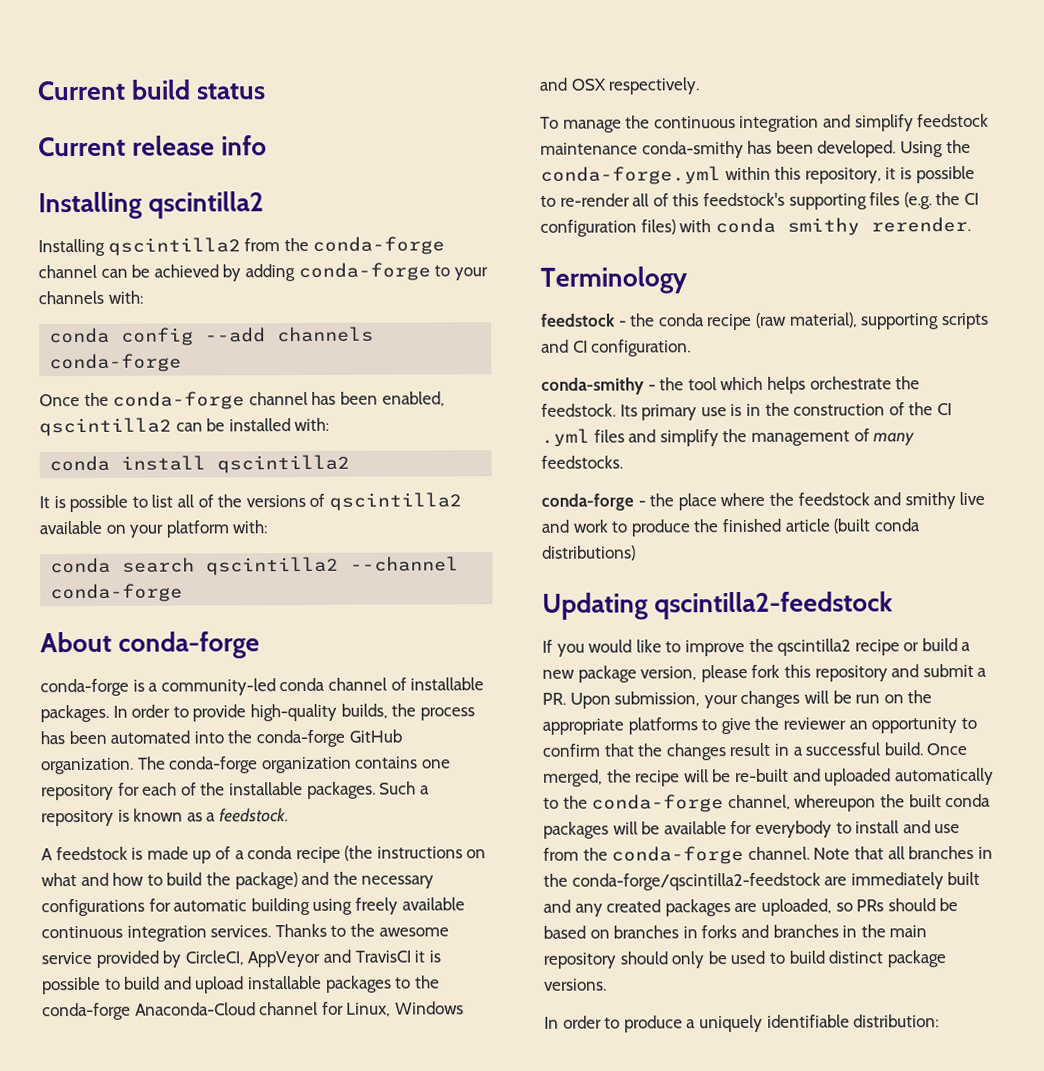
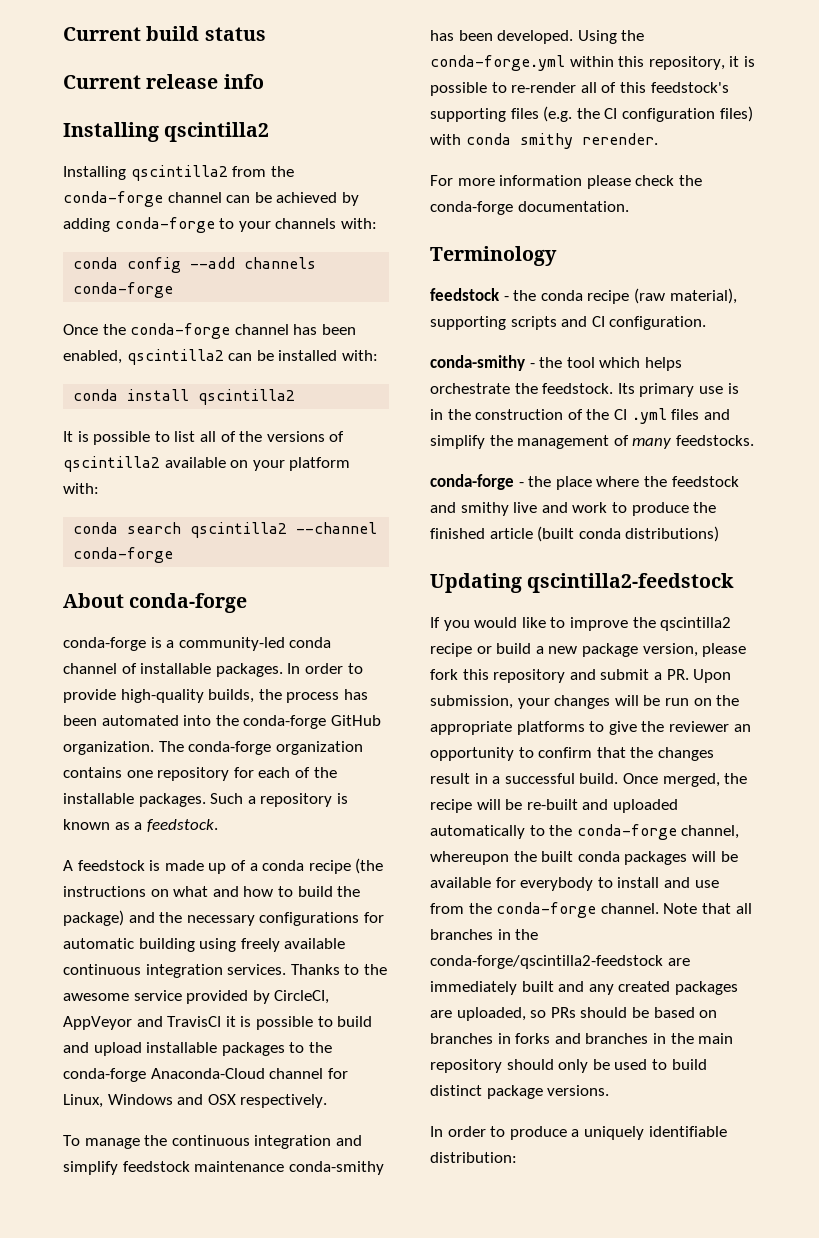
+ For more information please check the conda-forge documentation.

